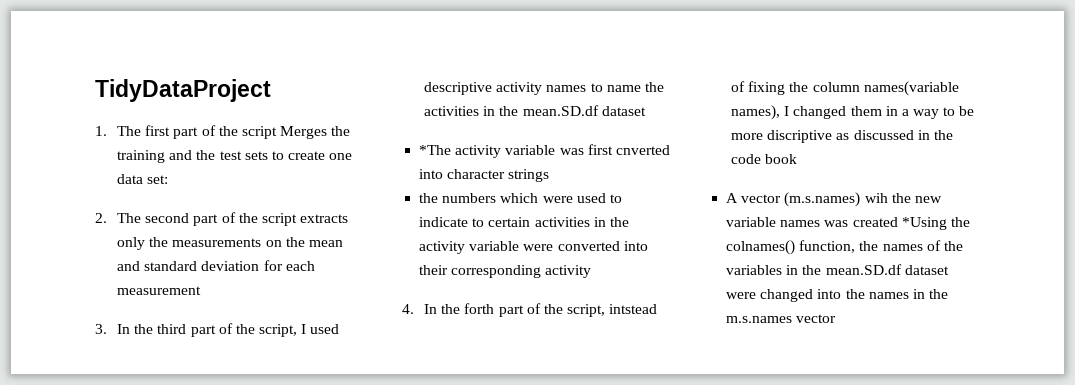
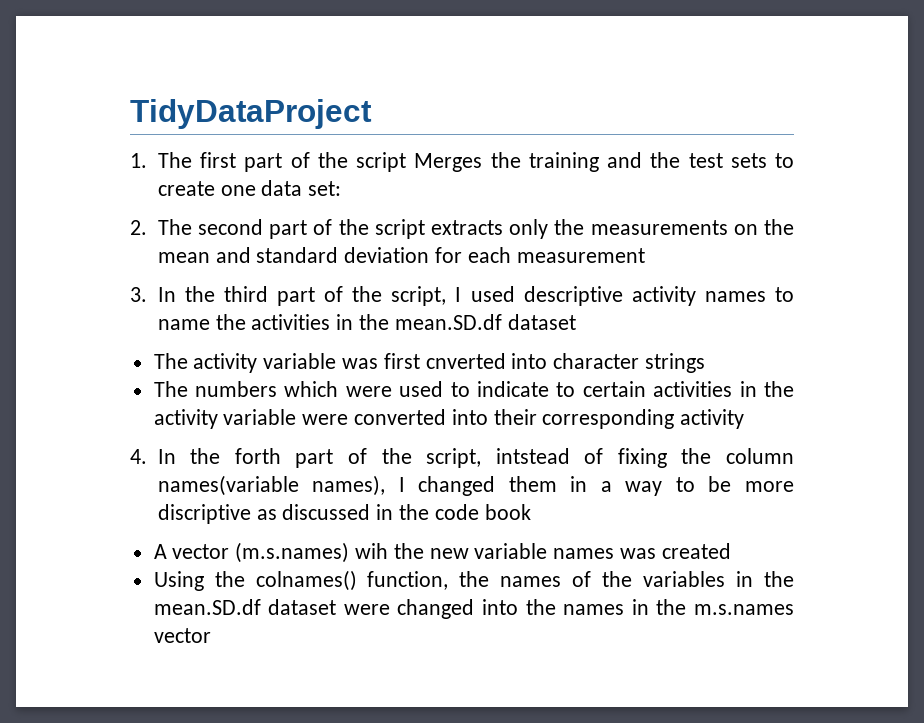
- *The activity variable was first cnverted into character strings
+ The activity variable was first cnverted into character strings
- the numbers which were used to indicate to certain activities in the activity variable were converted into their corresponding activity
+ The numbers which were used to indicate to certain activities in the activity variable were converted into their corresponding activity
- A vector (m.s.names) wih the new variable names was created *Using the colnames() function, the names of the variables in the mean.SD.df dataset were changed into the names in the m.s.names vector
+ A vector (m.s.names) wih the new variable names was created
+ Using the colnames() function, the names of the variables in the mean.SD.df dataset were changed into the names in the m.s.names vector

